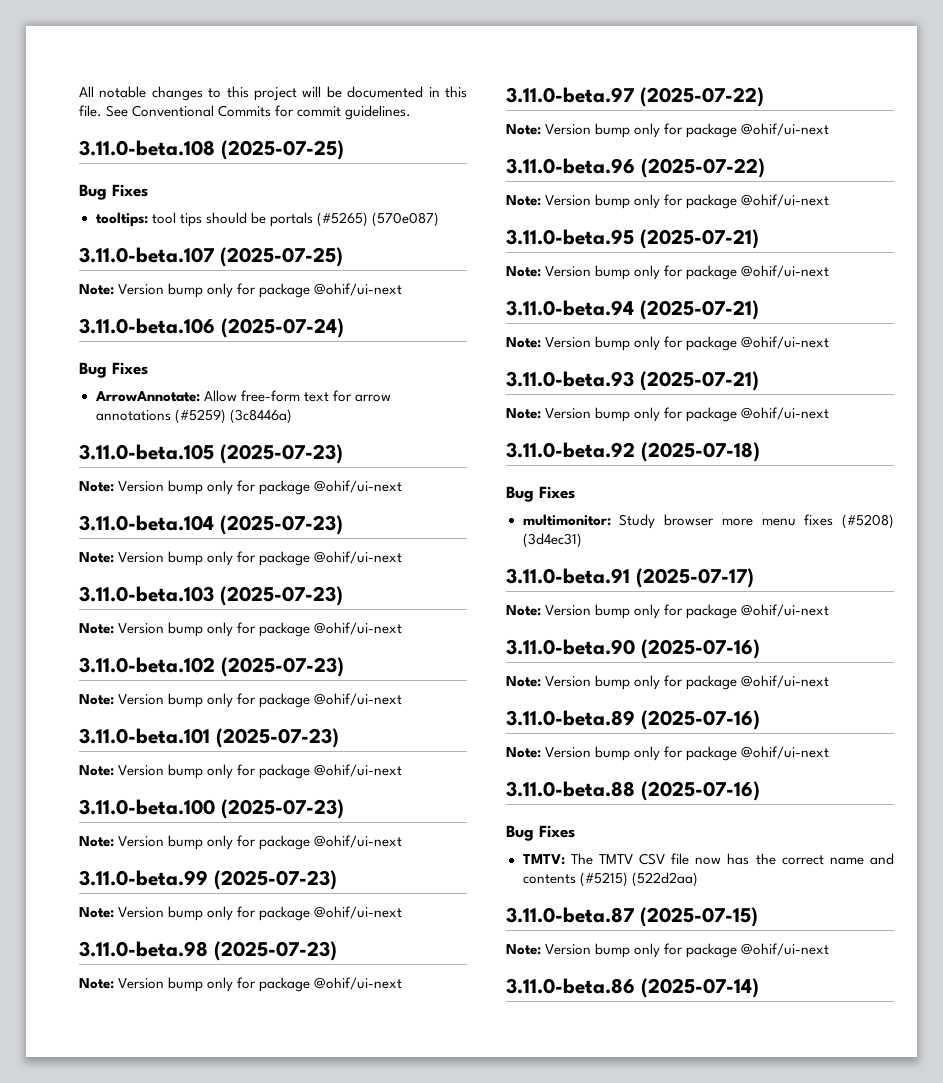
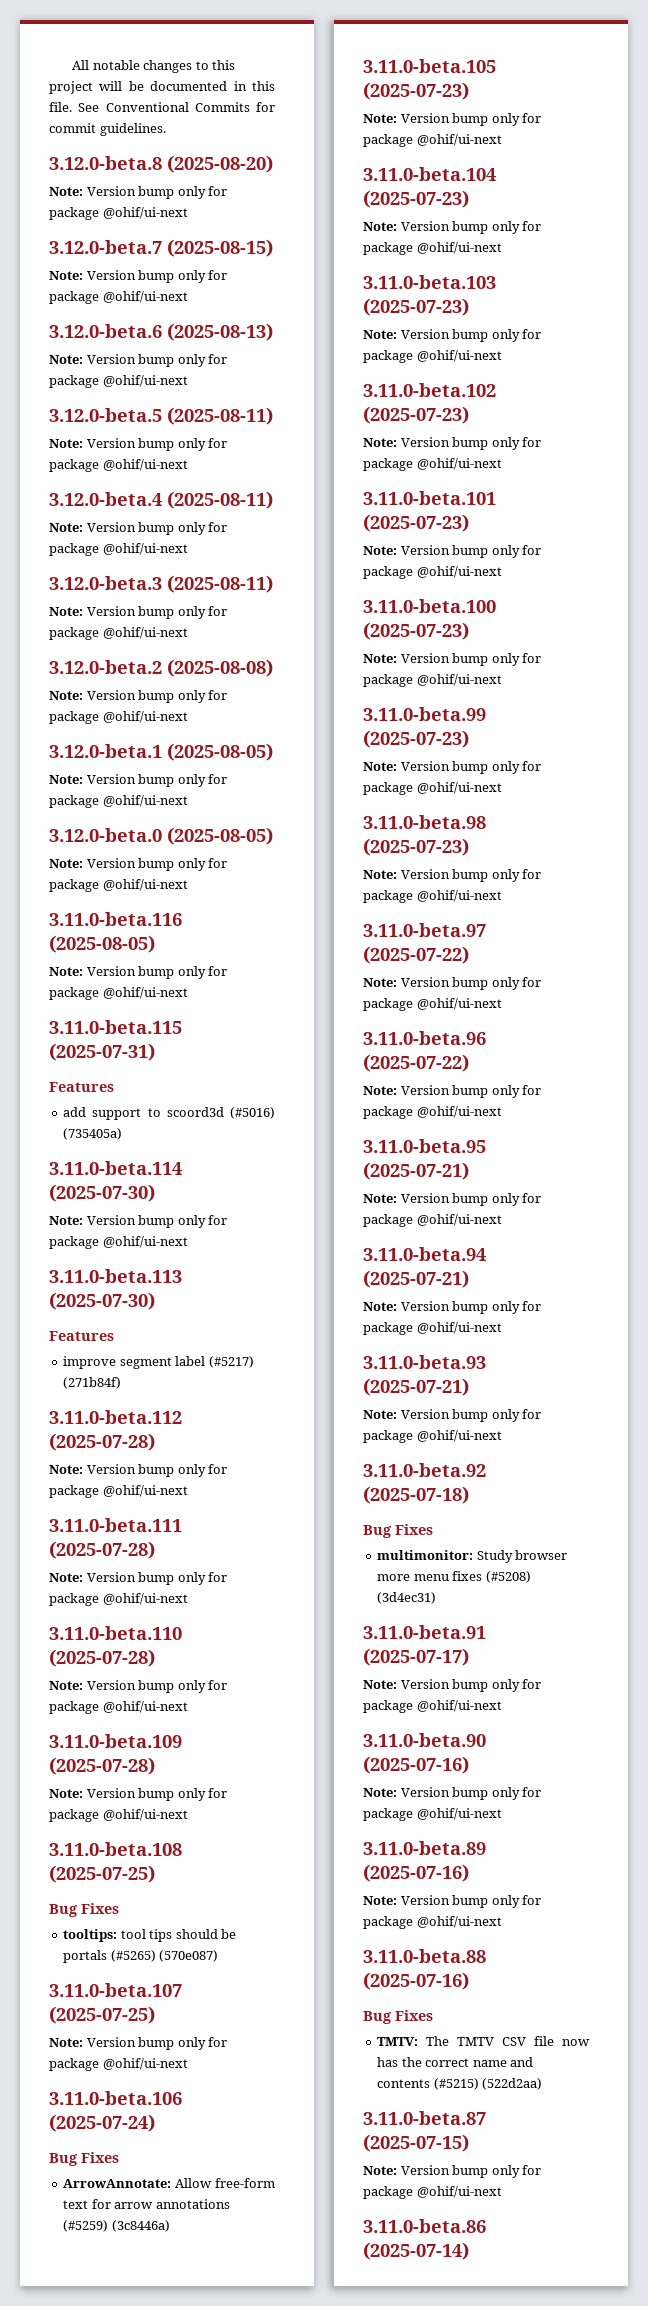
+ 3.12.0-beta.8 (2025-08-20)
+ Note: Version bump only for package @ohif/ui-next
+ 3.12.0-beta.7 (2025-08-15)
+ Note: Version bump only for package @ohif/ui-next
+ 3.12.0-beta.6 (2025-08-13)
+ Note: Version bump only for package @ohif/ui-next
+ 3.12.0-beta.5 (2025-08-11)
+ Note: Version bump only for package @ohif/ui-next
+ 3.12.0-beta.4 (2025-08-11)
+ Note: Version bump only for package @ohif/ui-next
+ 3.12.0-beta.3 (2025-08-11)
+ Note: Version bump only for package @ohif/ui-next
+ 3.12.0-beta.2 (2025-08-08)
+ Note: Version bump only for package @ohif/ui-next
+ 3.12.0-beta.1 (2025-08-05)
+ Note: Version bump only for package @ohif/ui-next
+ 3.12.0-beta.0 (2025-08-05)
+ Note: Version bump only for package @ohif/ui-next
+ 3.11.0-beta.116 (2025-08-05)
+ Note: Version bump only for package @ohif/ui-next
+ 3.11.0-beta.115 (2025-07-31)
+ Features
+ add support to scoord3d (#5016) (735405a)
+ 3.11.0-beta.114 (2025-07-30)
+ Note: Version bump only for package @ohif/ui-next
+ 3.11.0-beta.113 (2025-07-30)
+ Features
+ improve segment label (#5217) (271b84f)
+ 3.11.0-beta.112 (2025-07-28)
+ Note: Version bump only for package @ohif/ui-next
+ 3.11.0-beta.111 (2025-07-28)
+ Note: Version bump only for package @ohif/ui-next
+ 3.11.0-beta.110 (2025-07-28)
+ Note: Version bump only for package @ohif/ui-next
+ 3.11.0-beta.109 (2025-07-28)
+ Note: Version bump only for package @ohif/ui-next

